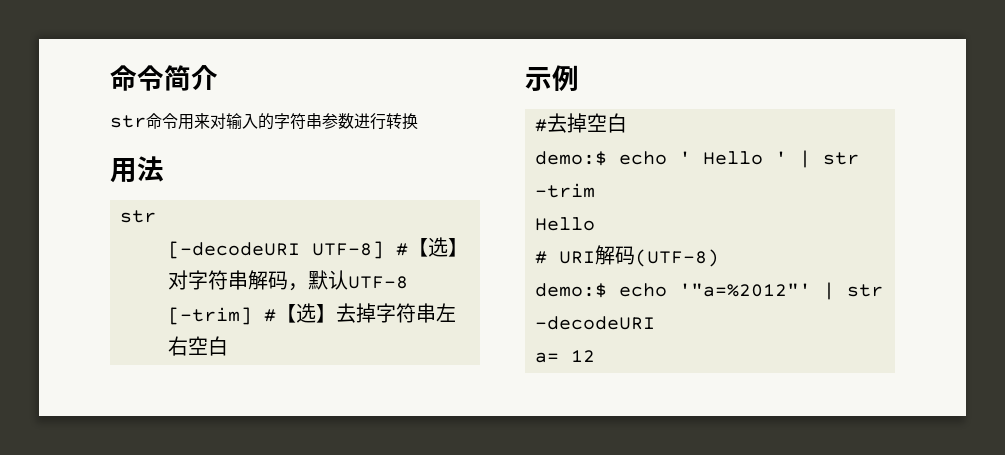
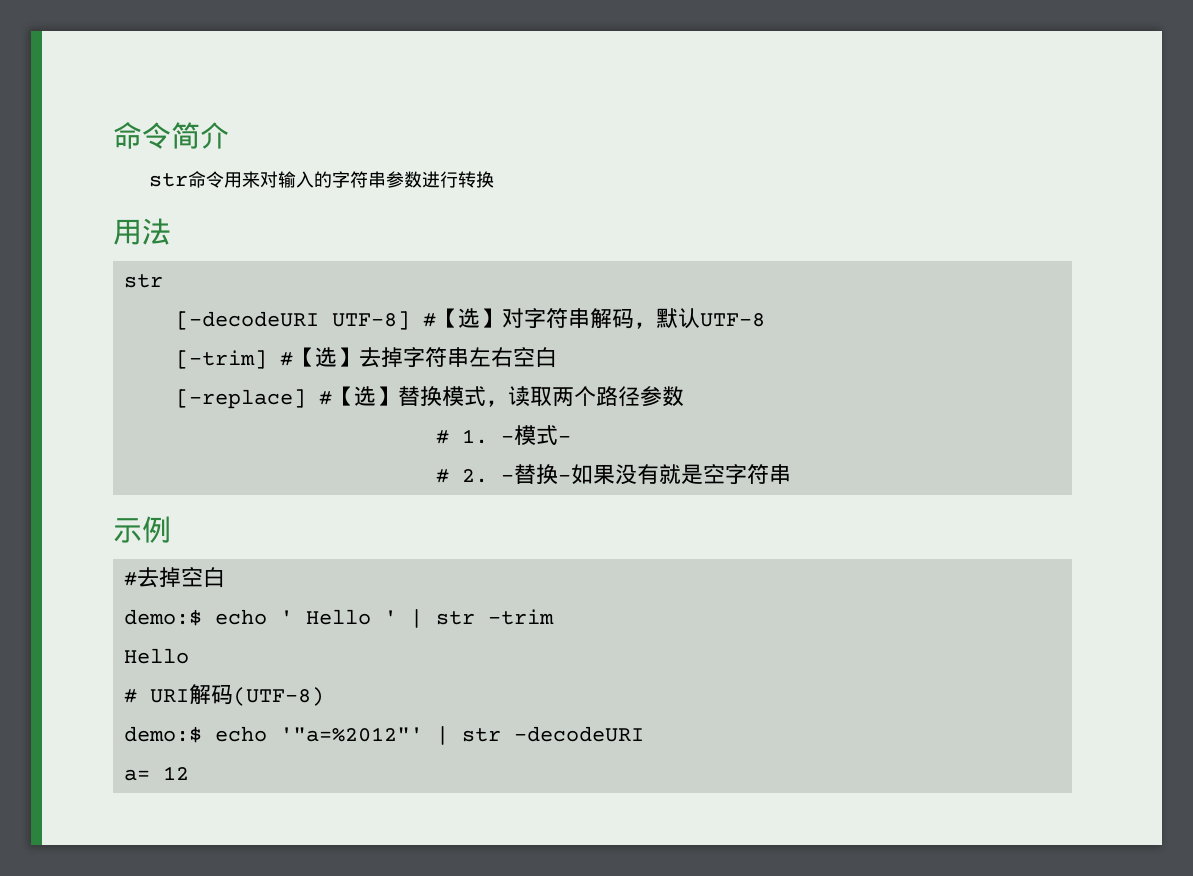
+ [-replace] #【选】替换模式，读取两个路径参数
+ # 1. -模式-
+ # 2. -替换-如果没有就是空字符串

